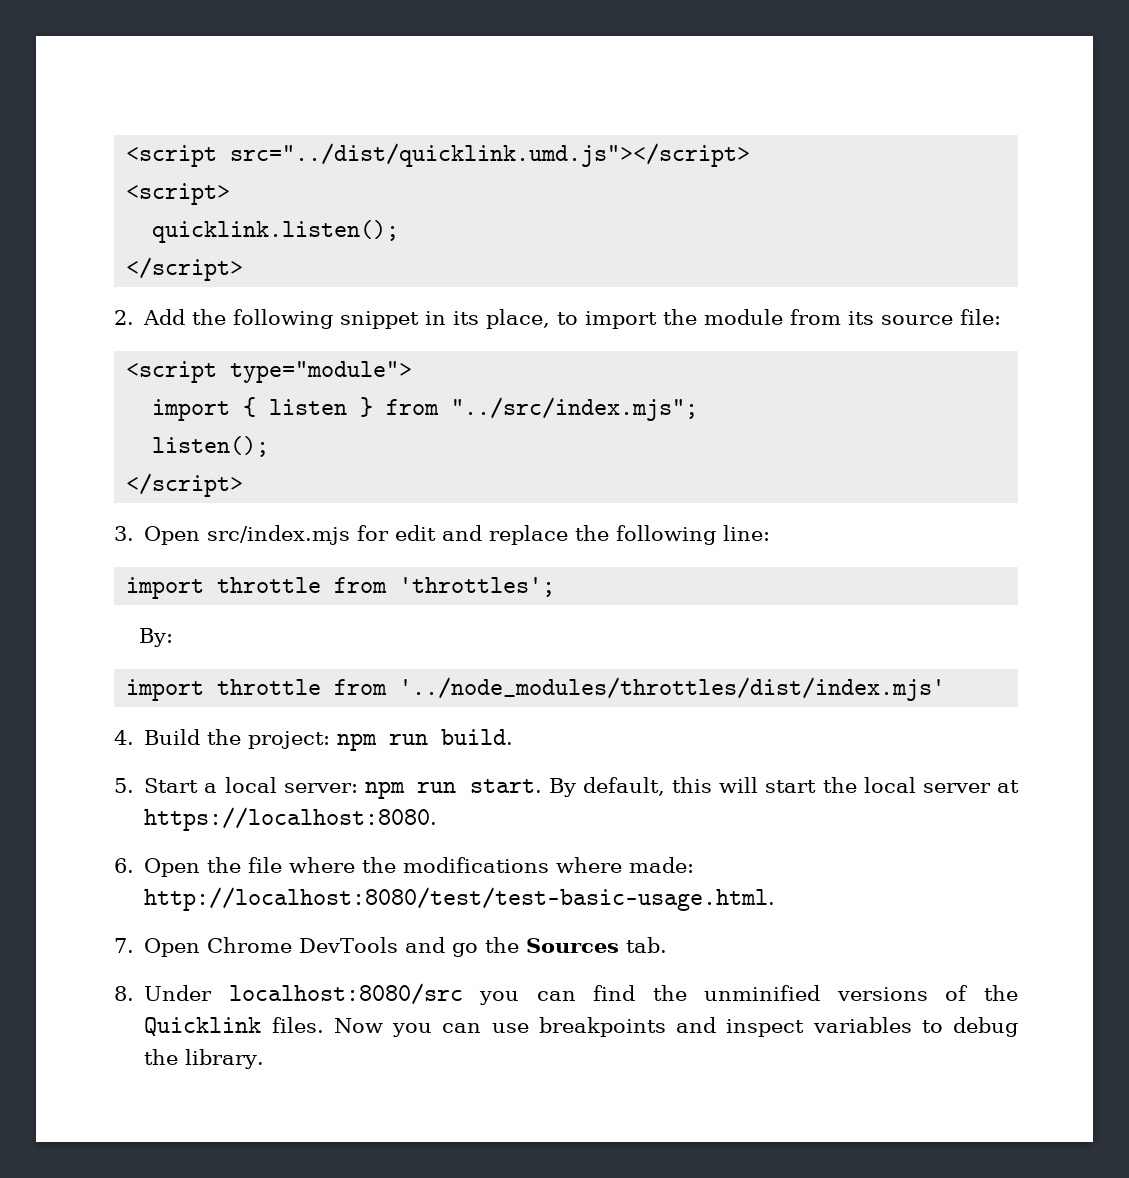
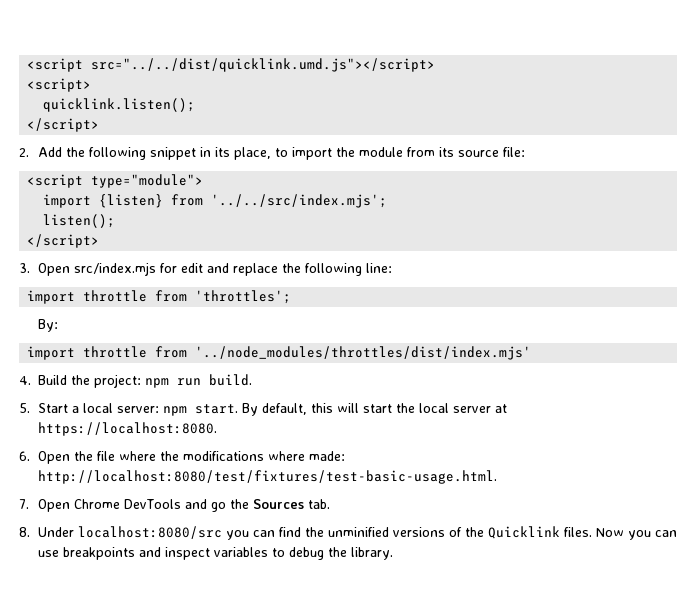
- <script src="../dist/quicklink.umd.js"></script>
+ <script src="../../dist/quicklink.umd.js"></script>
- import { listen } from "../src/index.mjs";
+ import {listen} from '../../src/index.mjs';
- 5. Start a local server: npm run start.
+ 5. Start a local server: npm start.
- 6. Open the file where the modifications where made: http://localhost:8080/test/test-basic-usage.html.
+ 6. Open the file where the modifications where made: http://localhost:8080/test/fixtures/test-basic-usage.html.

